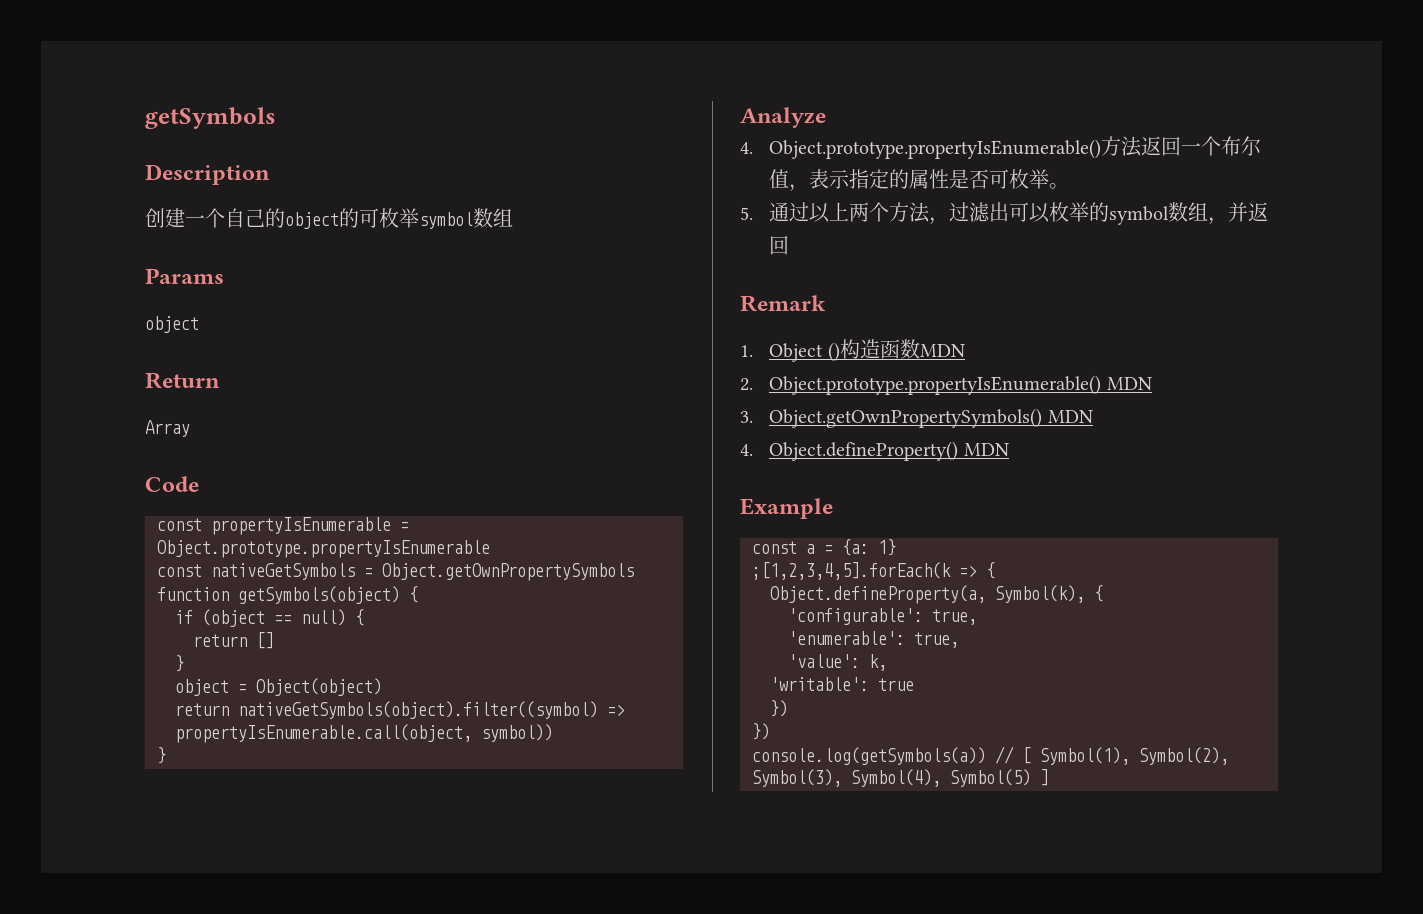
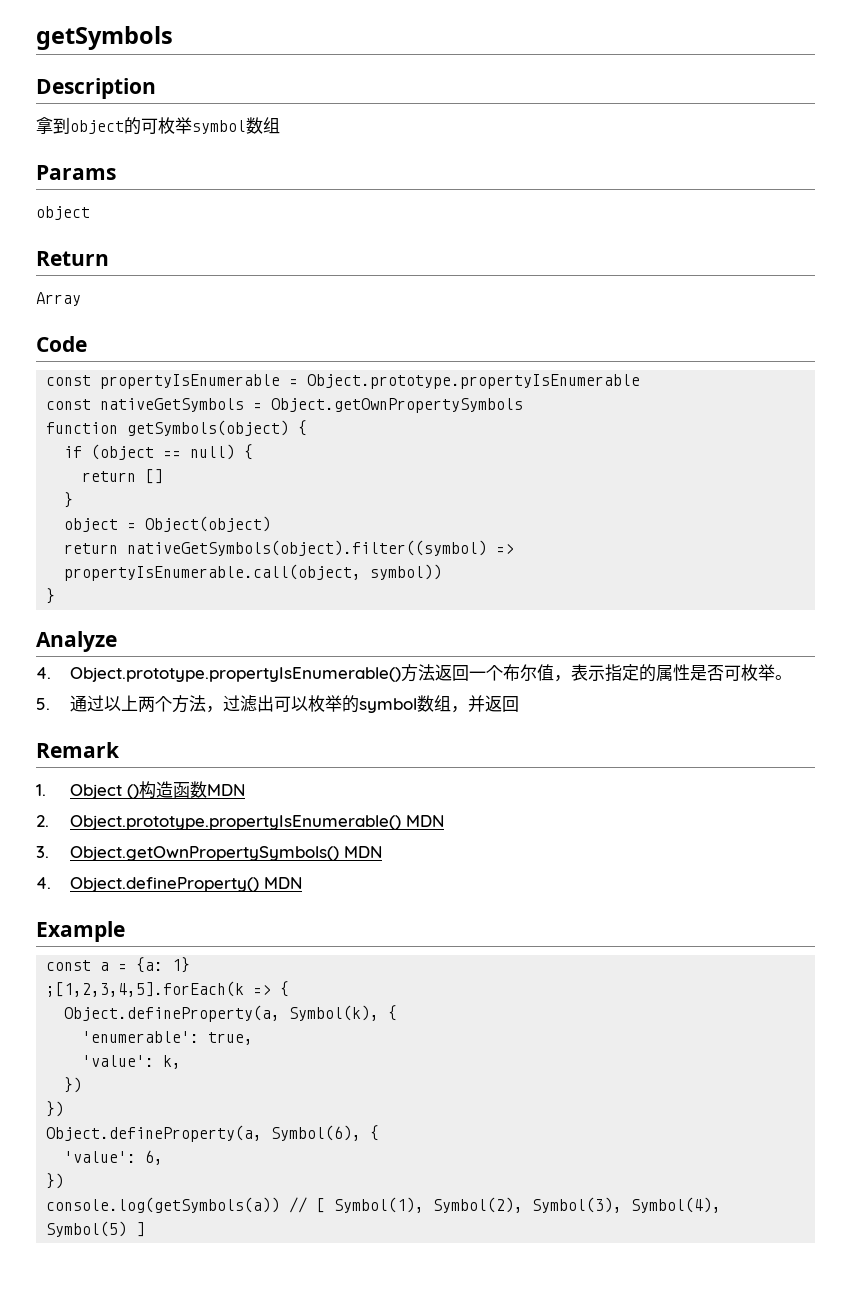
- 创建一个自己的object的可枚举symbol数组
+ 拿到object的可枚举symbol数组
- 'configurable': true,
  'value': k,
- 'writable': true
  })
+ })
+ Object.defineProperty(a, Symbol(6), {
+ 'value': 6,

